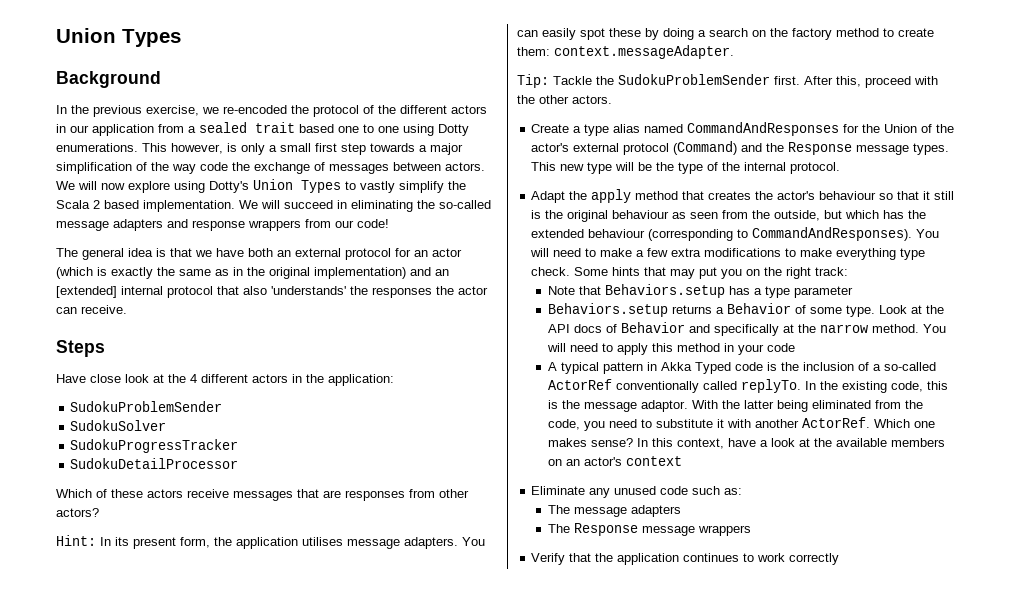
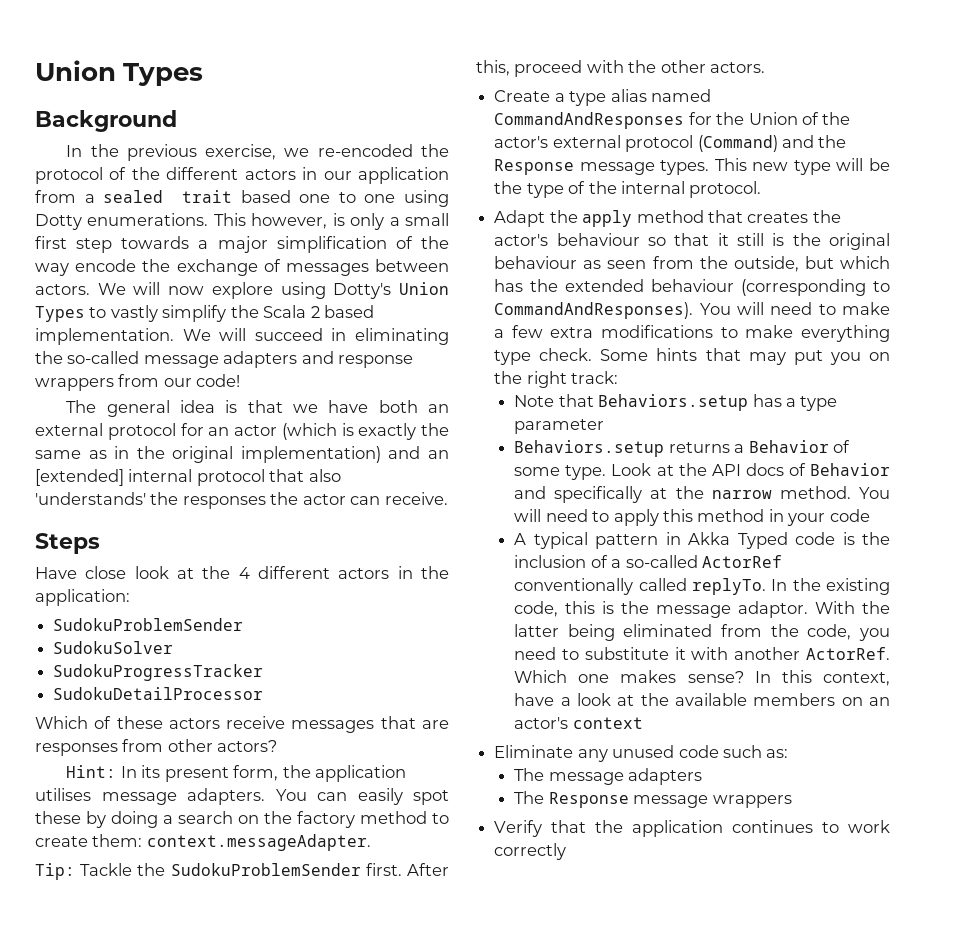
- This however, is only a small first step towards a major simplification of the way code the exchange of messages between actors.
+ This however, is only a small first step towards a major simplification of the way encode the exchange of messages between actors.

